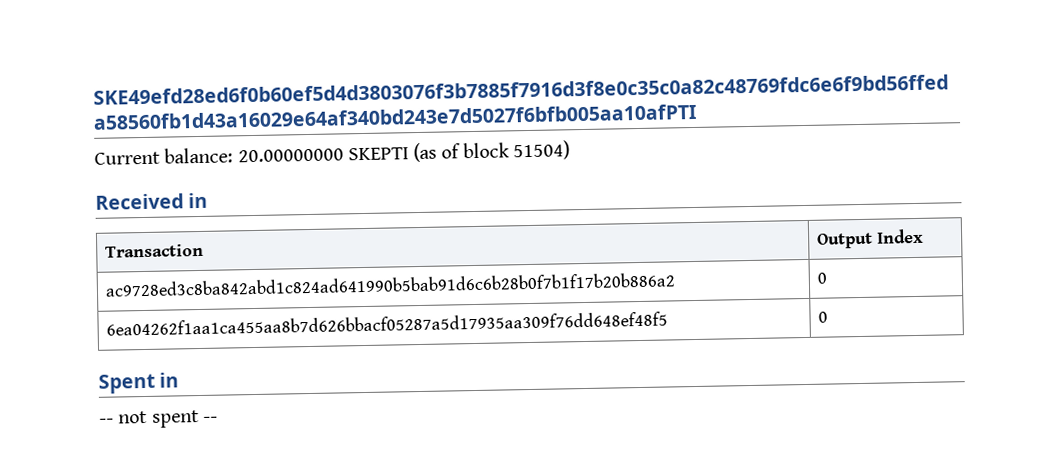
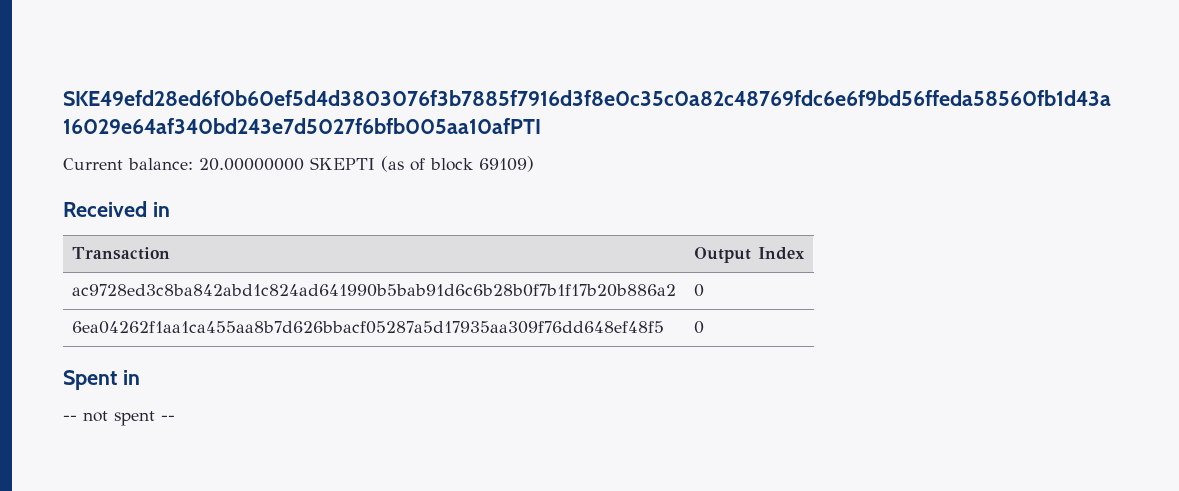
- Current balance: 20.00000000 SKEPTI (as of block 51504)
+ Current balance: 20.00000000 SKEPTI (as of block 69109)

